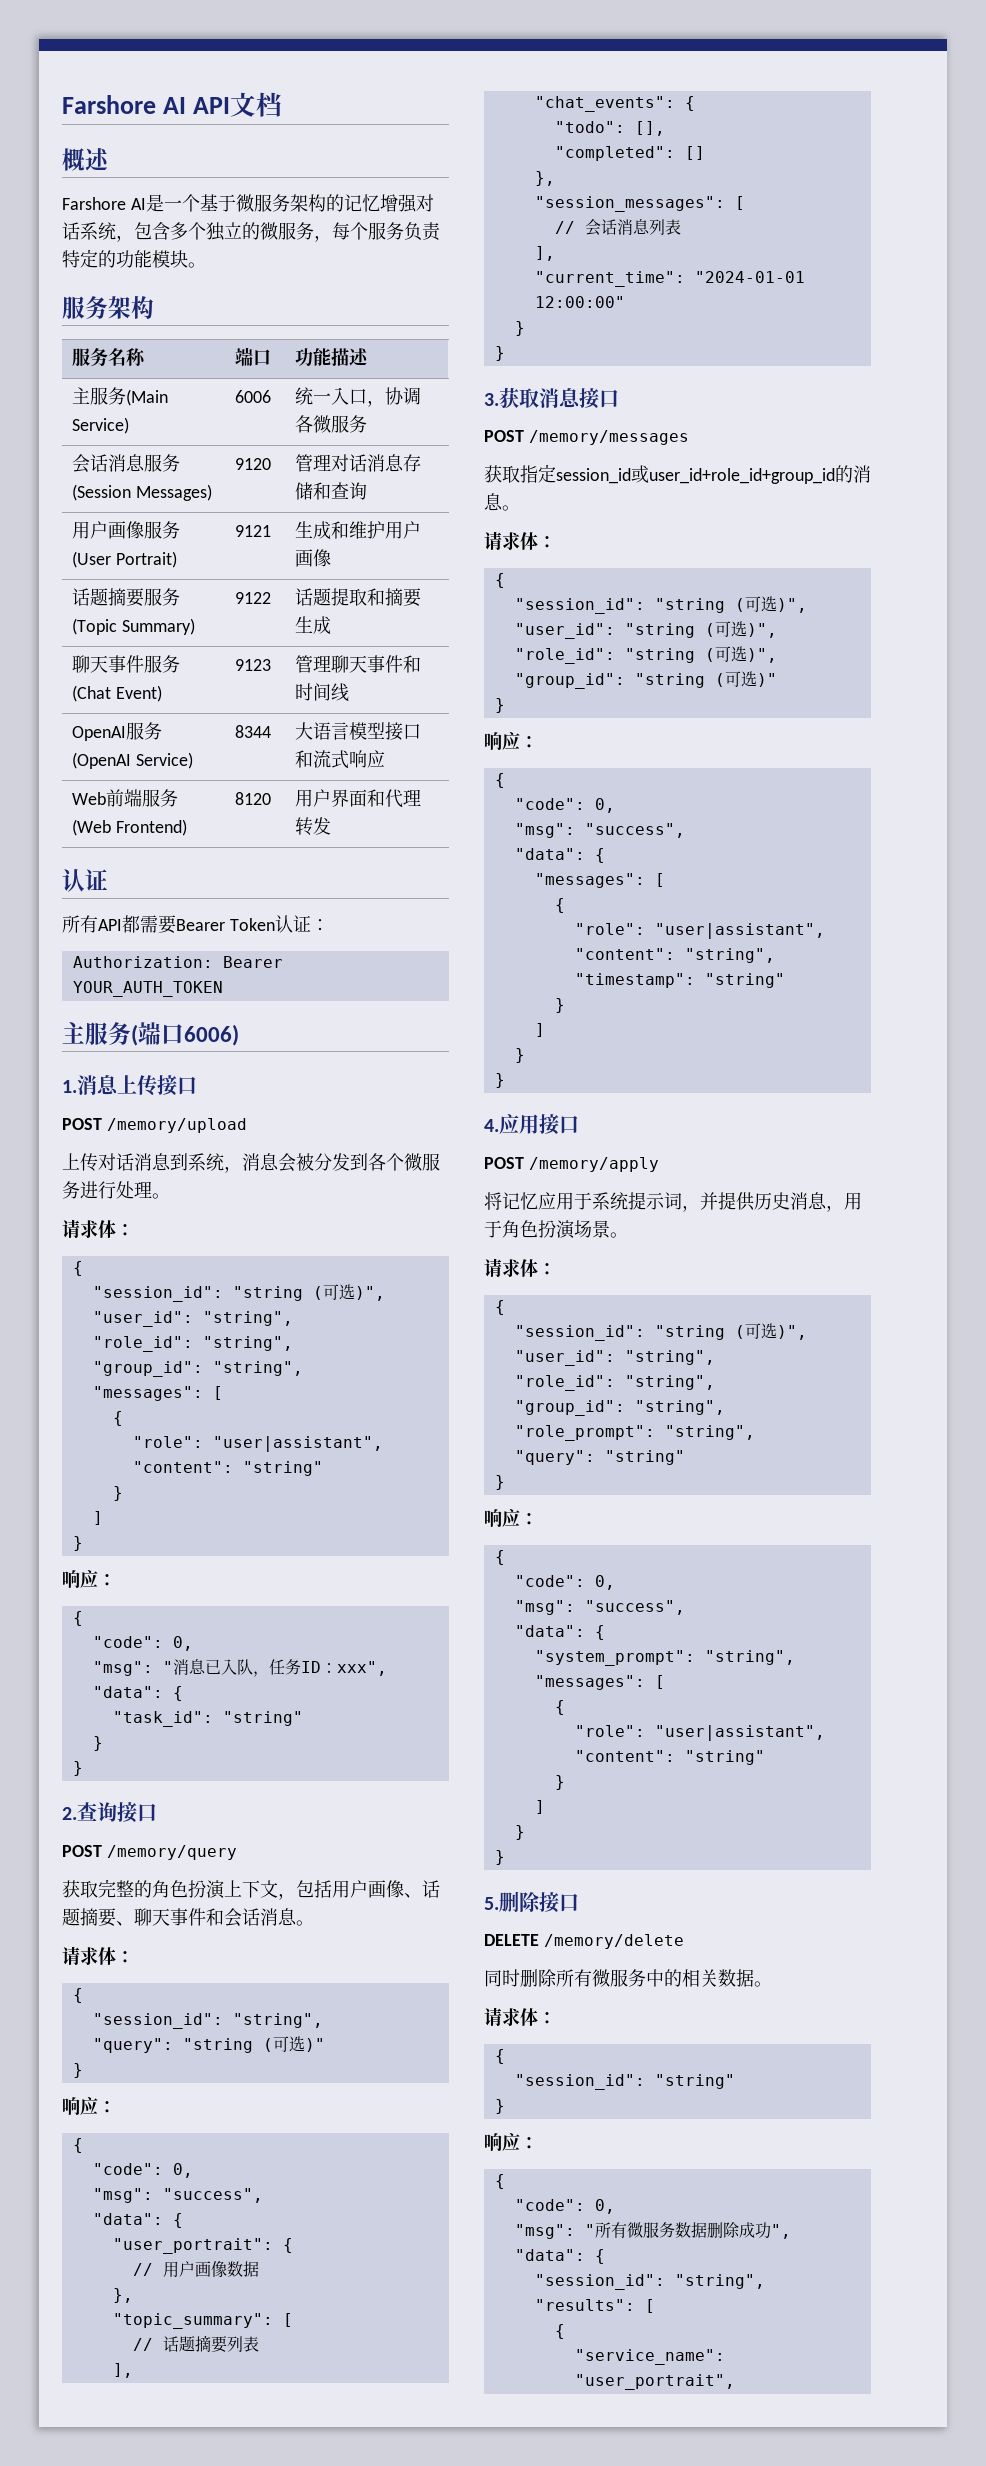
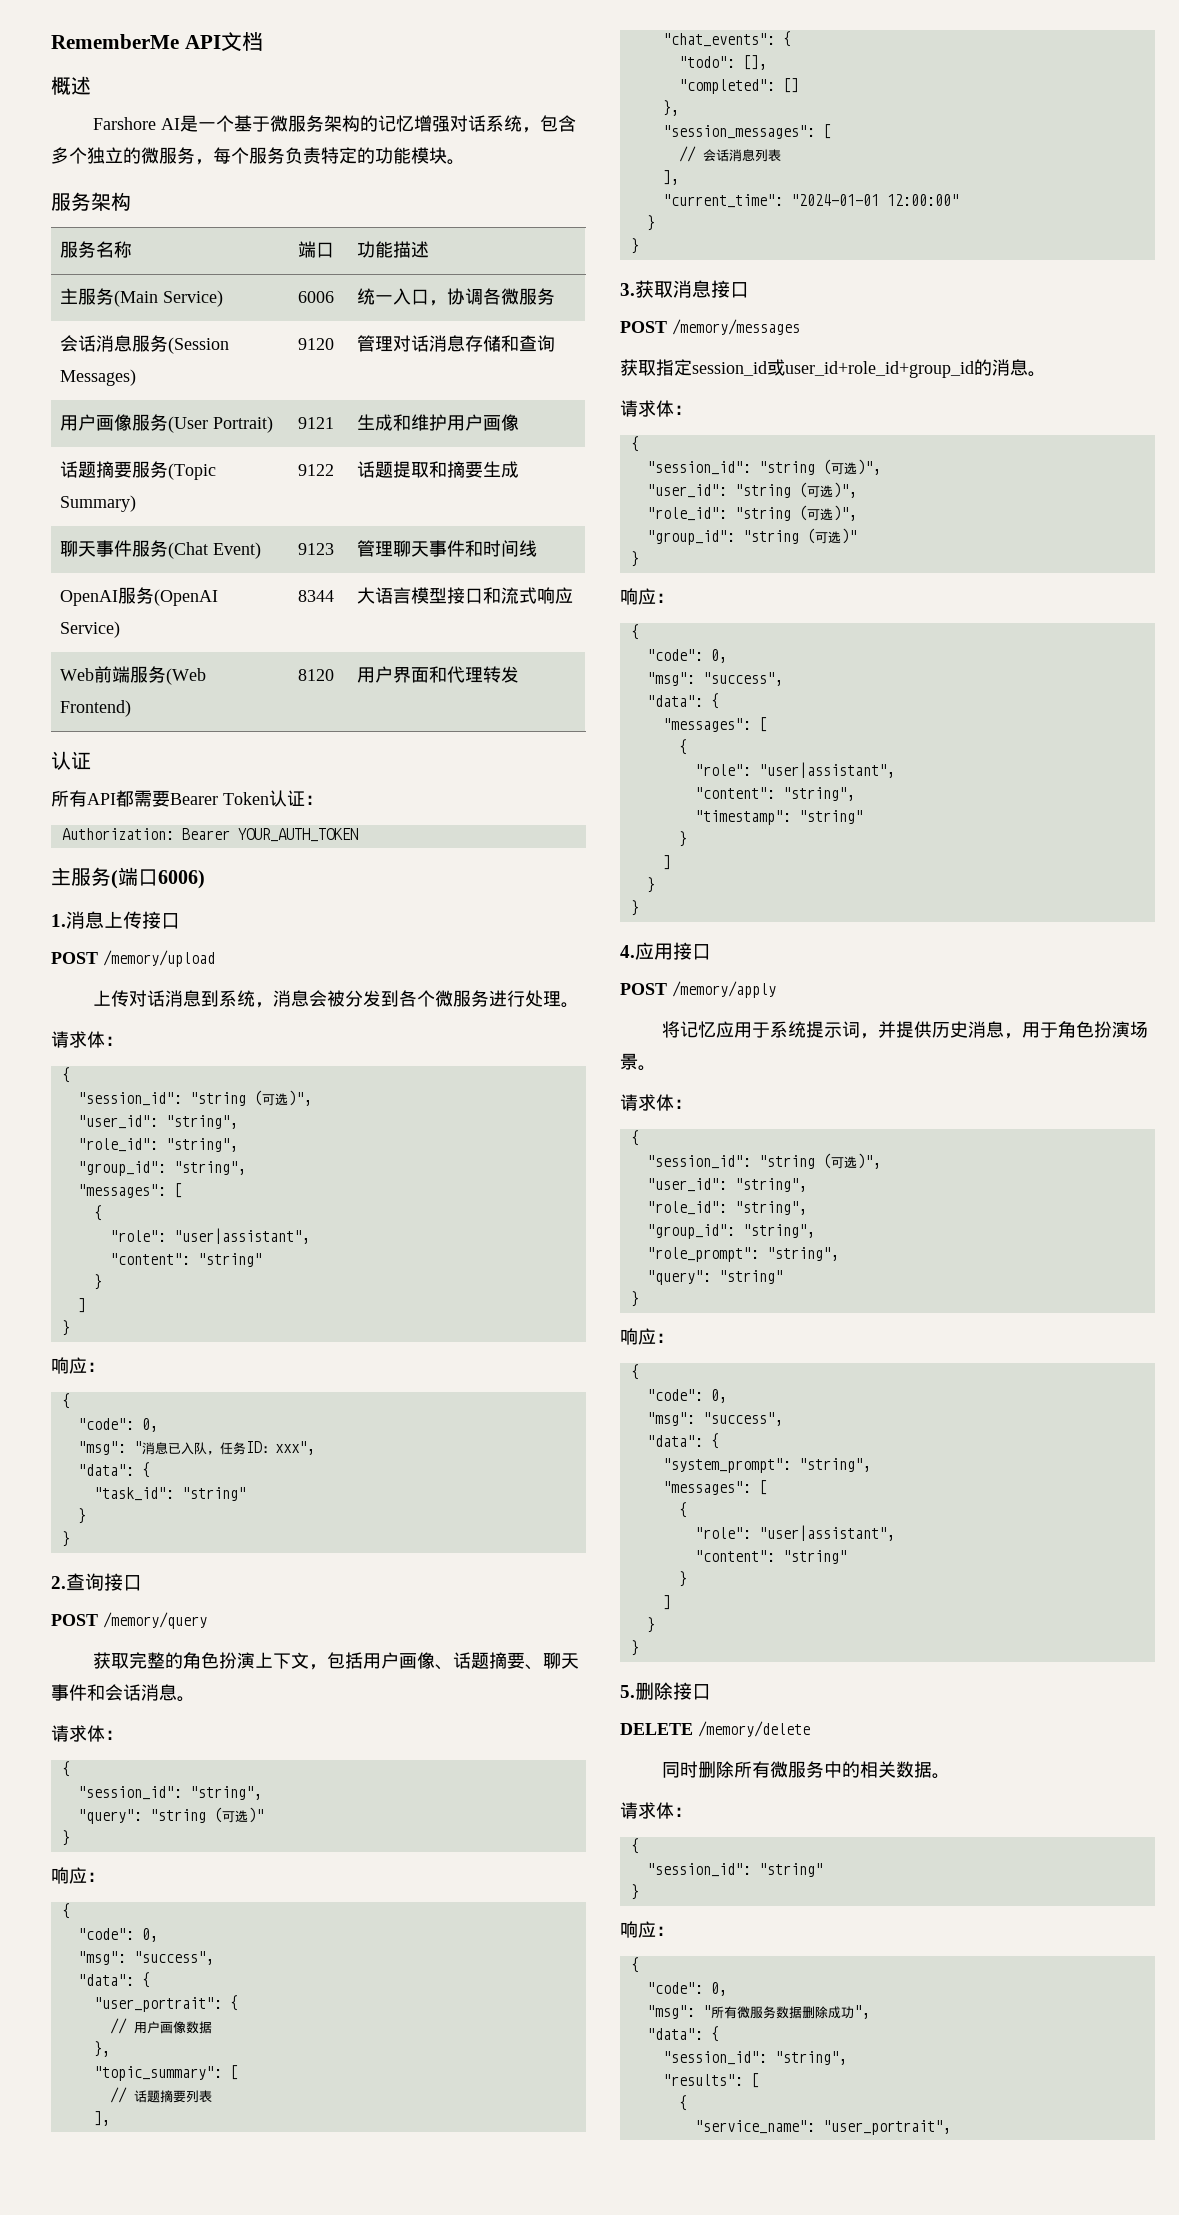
- Farshore AI API文档
+ RememberMe API文档

